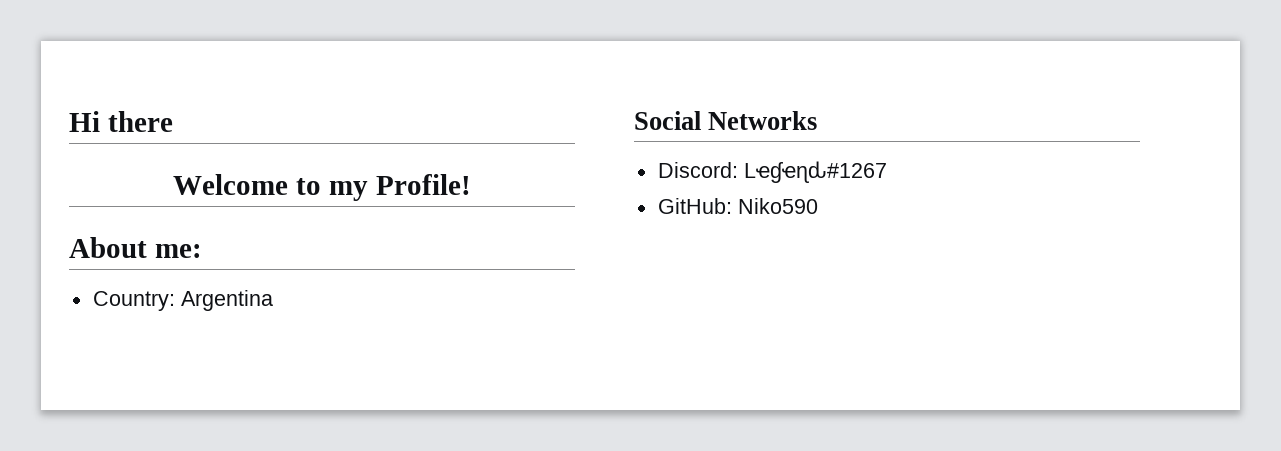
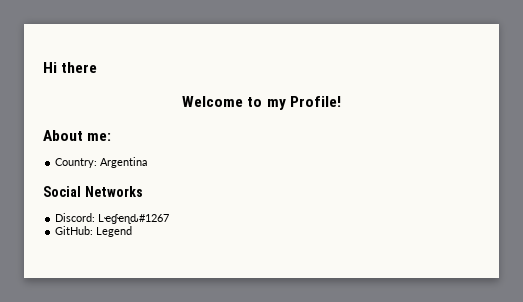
- GitHub: Niko590
+ GitHub: Legend

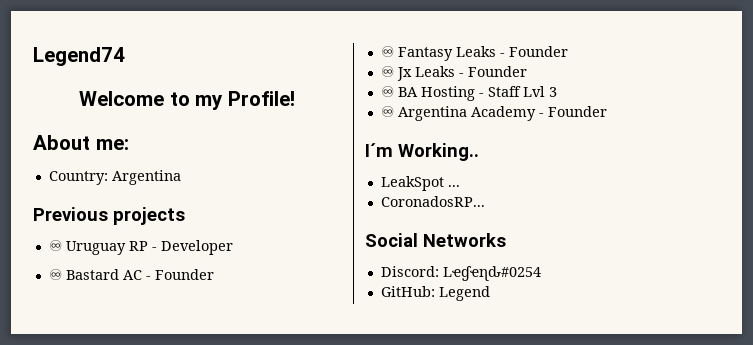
- Hi there
+ Legend74
+ Previous projects
+ ♾ Uruguay RP - Developer
+ ♾ Bastard AC - Founder
+ ♾ Fantasy Leaks - Founder
+ ♾ Jx Leaks - Founder
+ ♾ BA Hosting - Staff Lvl 3
+ ♾ Argentina Academy - Founder
+ I´m Working..
+ LeakSpot ...
+ CoronadosRP...
- Discord: Lҽɠҽɳԃ#1267
+ Discord: Lҽɠҽɳԃ#0254

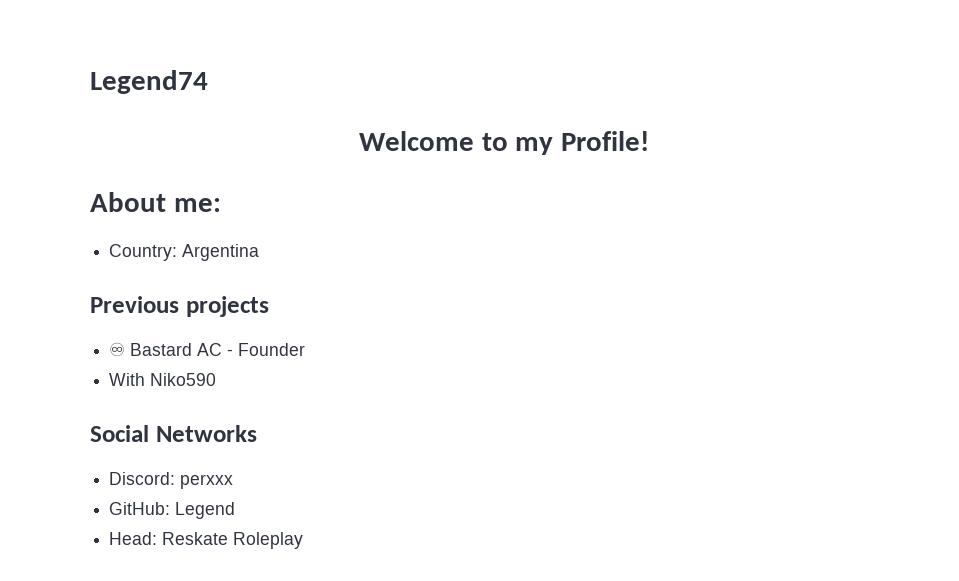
- ♾ Uruguay RP - Developer
- ♾ Fantasy Leaks - Founder
- ♾ Jx Leaks - Founder
- ♾ BA Hosting - Staff Lvl 3
- ♾ Argentina Academy - Founder
- I´m Working..
- LeakSpot ...
- CoronadosRP...
+ With Niko590
- Discord: Lҽɠҽɳԃ#0254
+ Discord: perxxx
+ Head: Reskate Roleplay

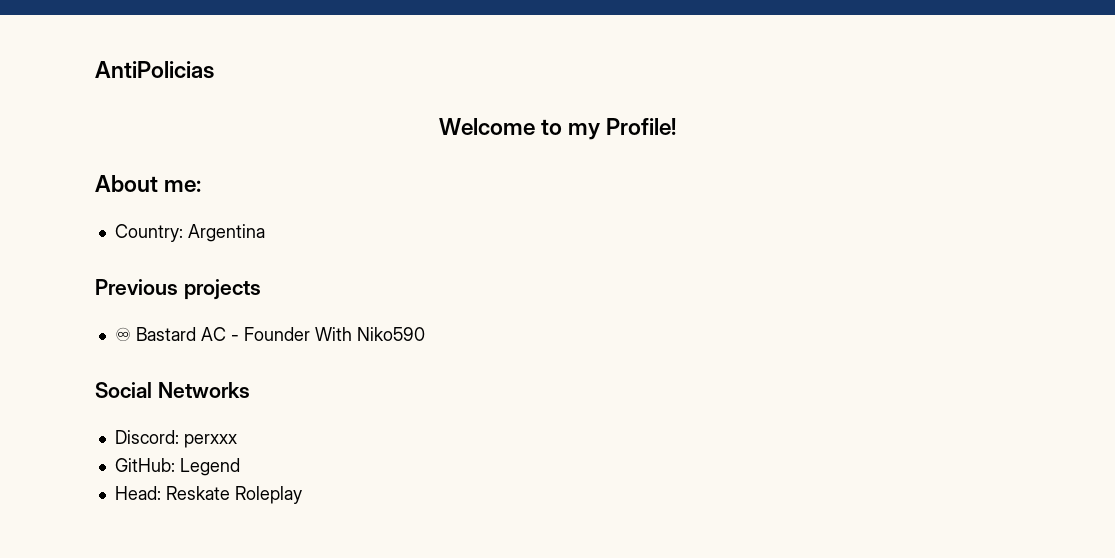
- Legend74
+ AntiPolicias
- ♾ Bastard AC - Founder
- With Niko590
+ ♾ Bastard AC - Founder With Niko590

